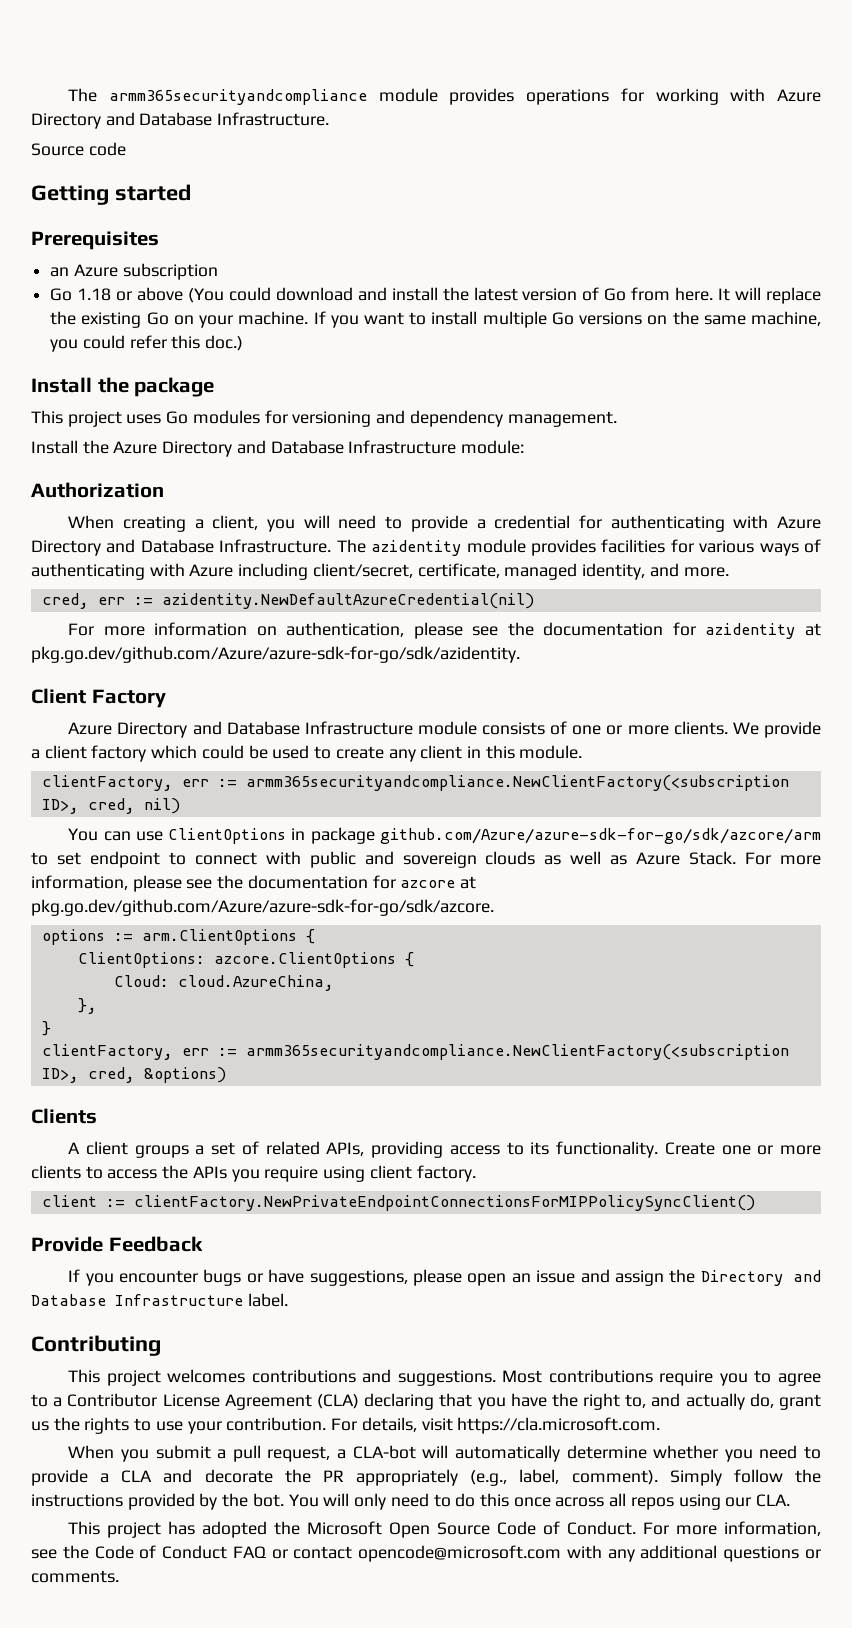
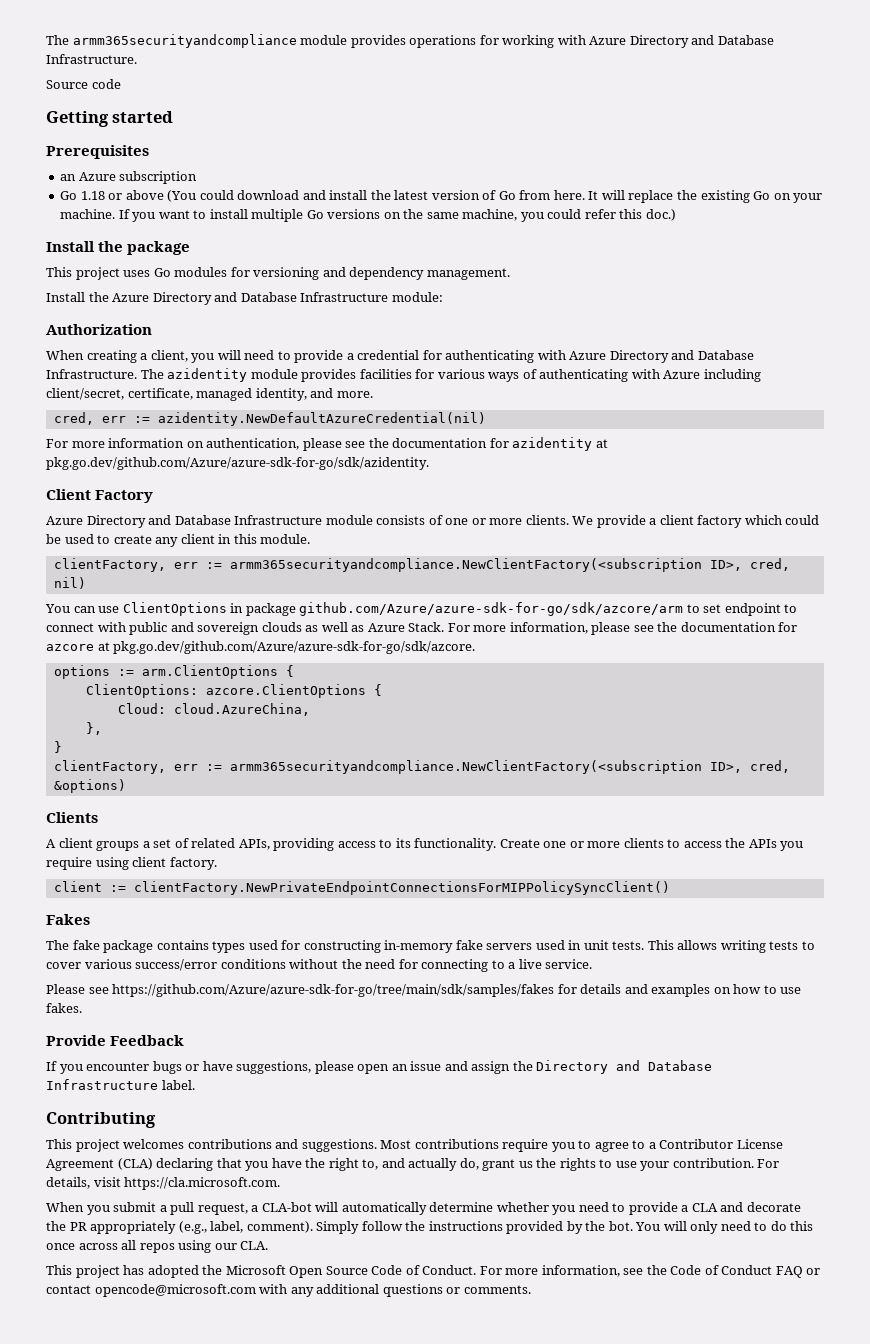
+ Fakes
+ The fake package contains types used for constructing in-memory fake servers used in unit tests. This allows writing tests to cover various success/error conditions without the need for connecting to a live service.
+ Please see https://github.com/Azure/azure-sdk-for-go/tree/main/sdk/samples/fakes for details and examples on how to use fakes.

